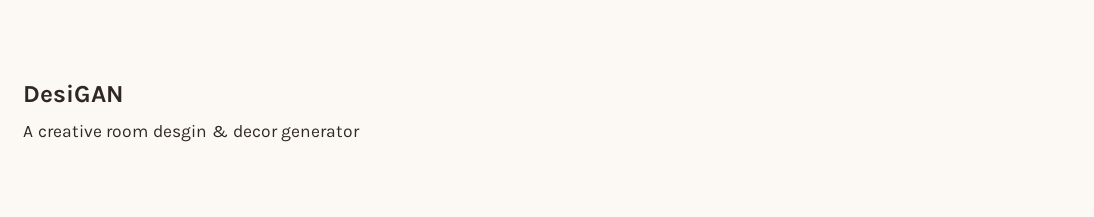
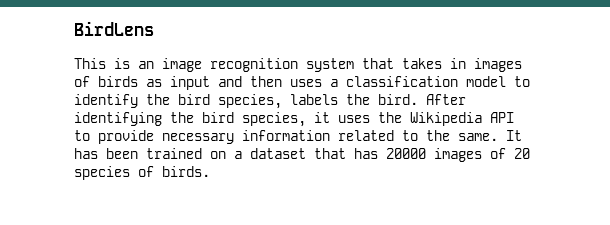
- DesiGAN
- A creative room desgin & decor generator
+ BirdLens
+ This is an image recognition system that takes in images of birds as input and then uses a classification model to identify the bird species, labels the bird. After identifying the bird species, it uses the Wikipedia API to provide necessary information related to the same. It has been trained on a dataset that has 20000 images of 20 species of birds.

